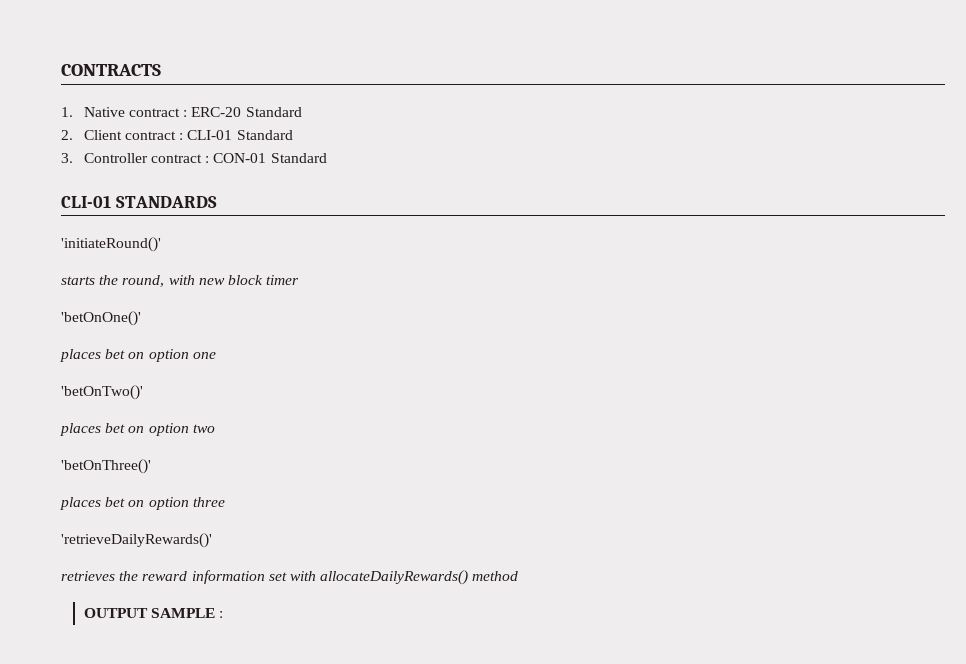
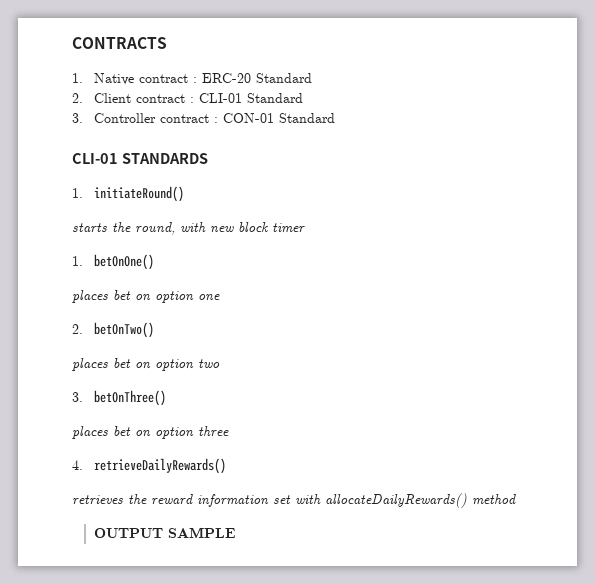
- 'initiateRound()'
+ 1. initiateRound()
- 'betOnOne()'
+ 1. betOnOne()
- 'betOnTwo()'
+ 2. betOnTwo()
- 'betOnThree()'
+ 3. betOnThree()
- 'retrieveDailyRewards()'
+ 4. retrieveDailyRewards()
- OUTPUT SAMPLE :
+ OUTPUT SAMPLE

